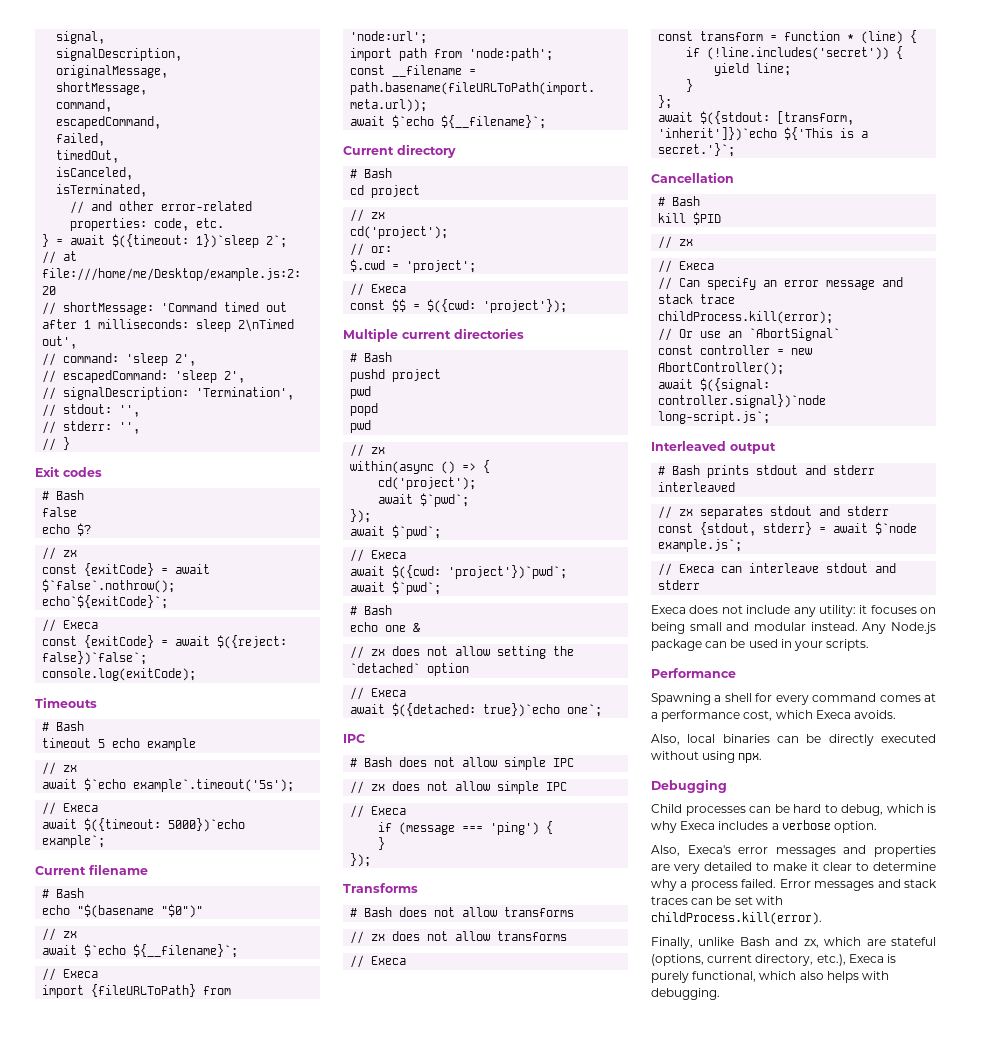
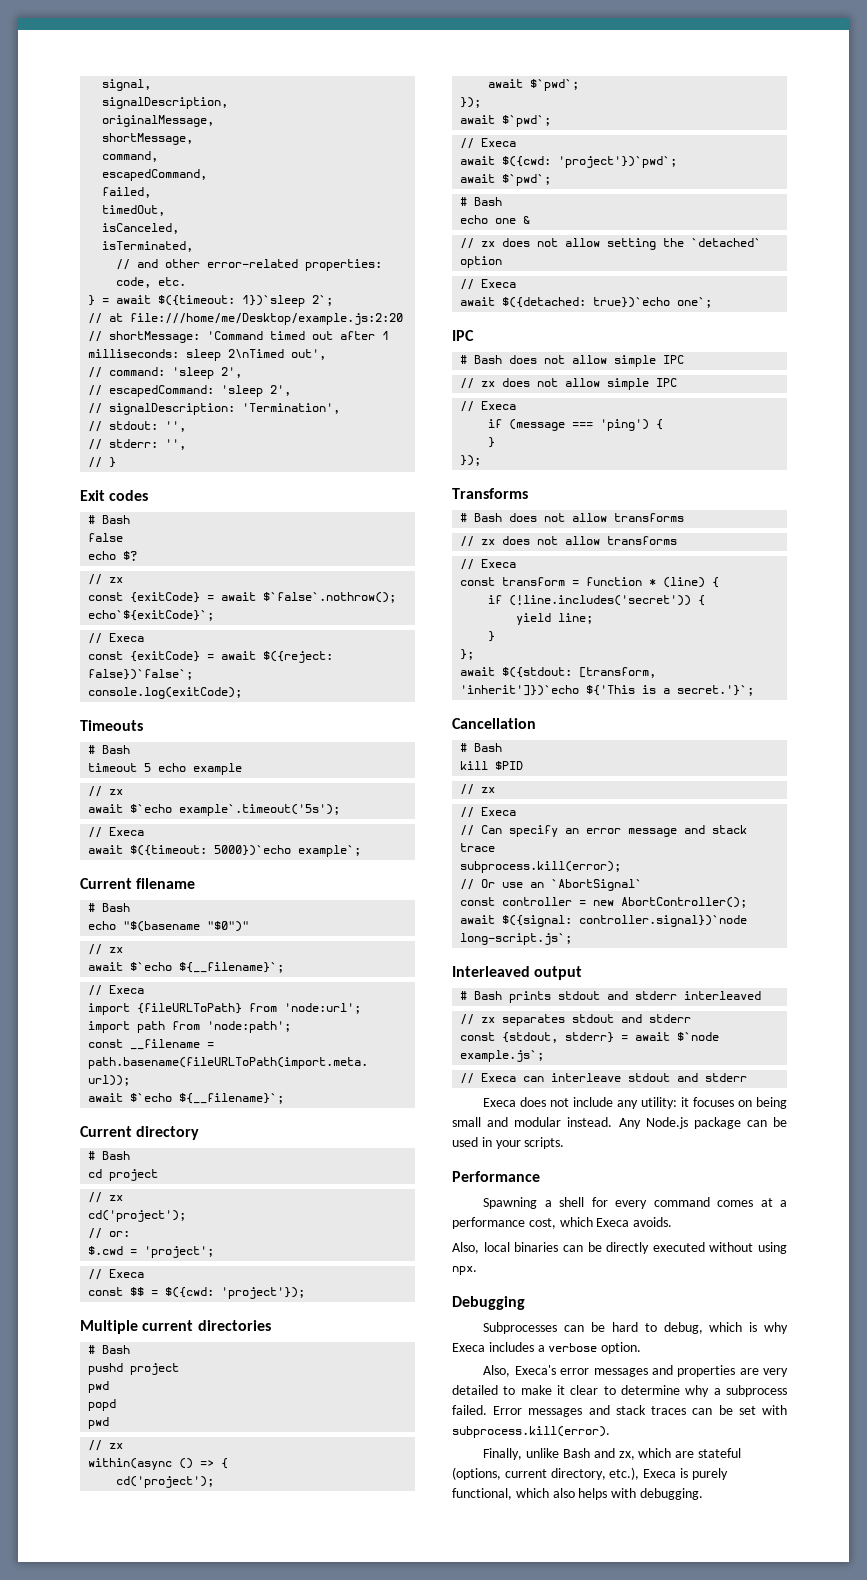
- childProcess.kill(error);
+ subprocess.kill(error);
- Child processes can be hard to debug, which is why Execa includes a verbose option.
+ Subprocesses can be hard to debug, which is why Execa includes a verbose option.
- Also, Execa's error messages and properties are very detailed to make it clear to determine why a process failed.
+ Also, Execa's error messages and properties are very detailed to make it clear to determine why a subprocess failed.
- Error messages and stack traces can be set with childProcess.kill(error).
+ Error messages and stack traces can be set with subprocess.kill(error).

